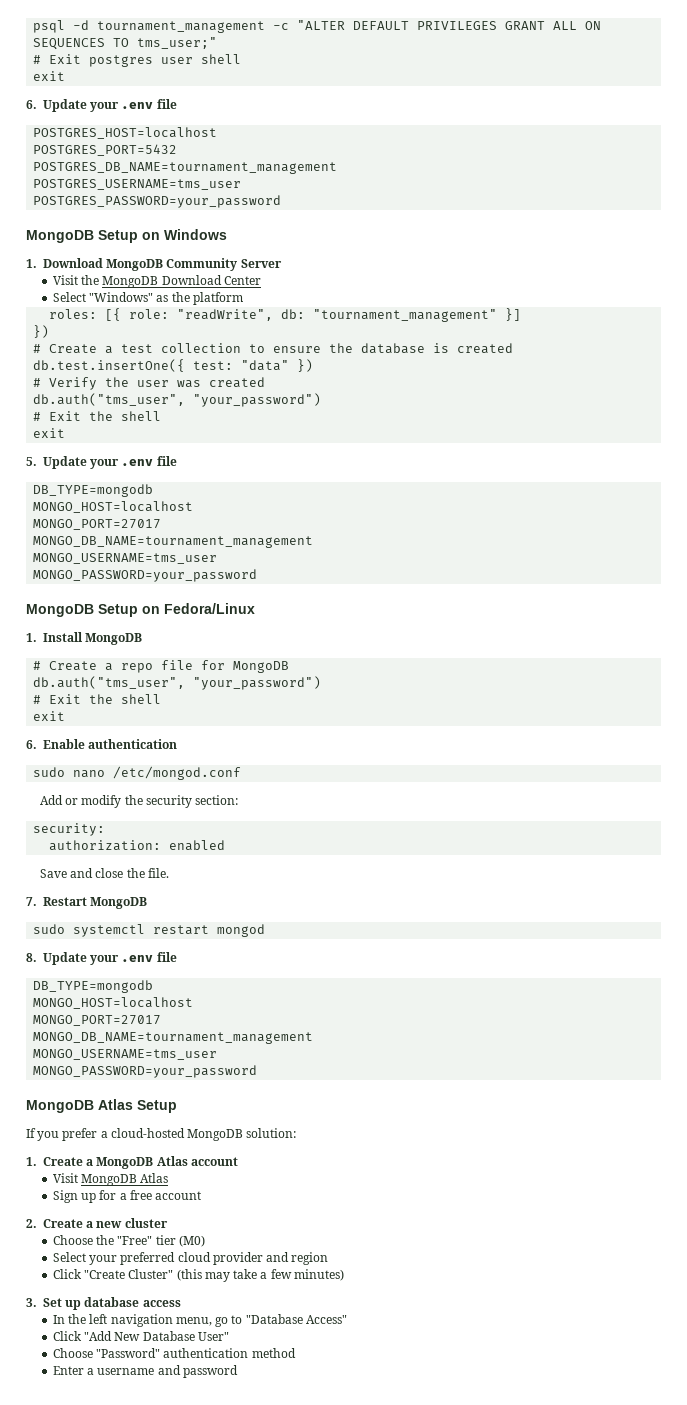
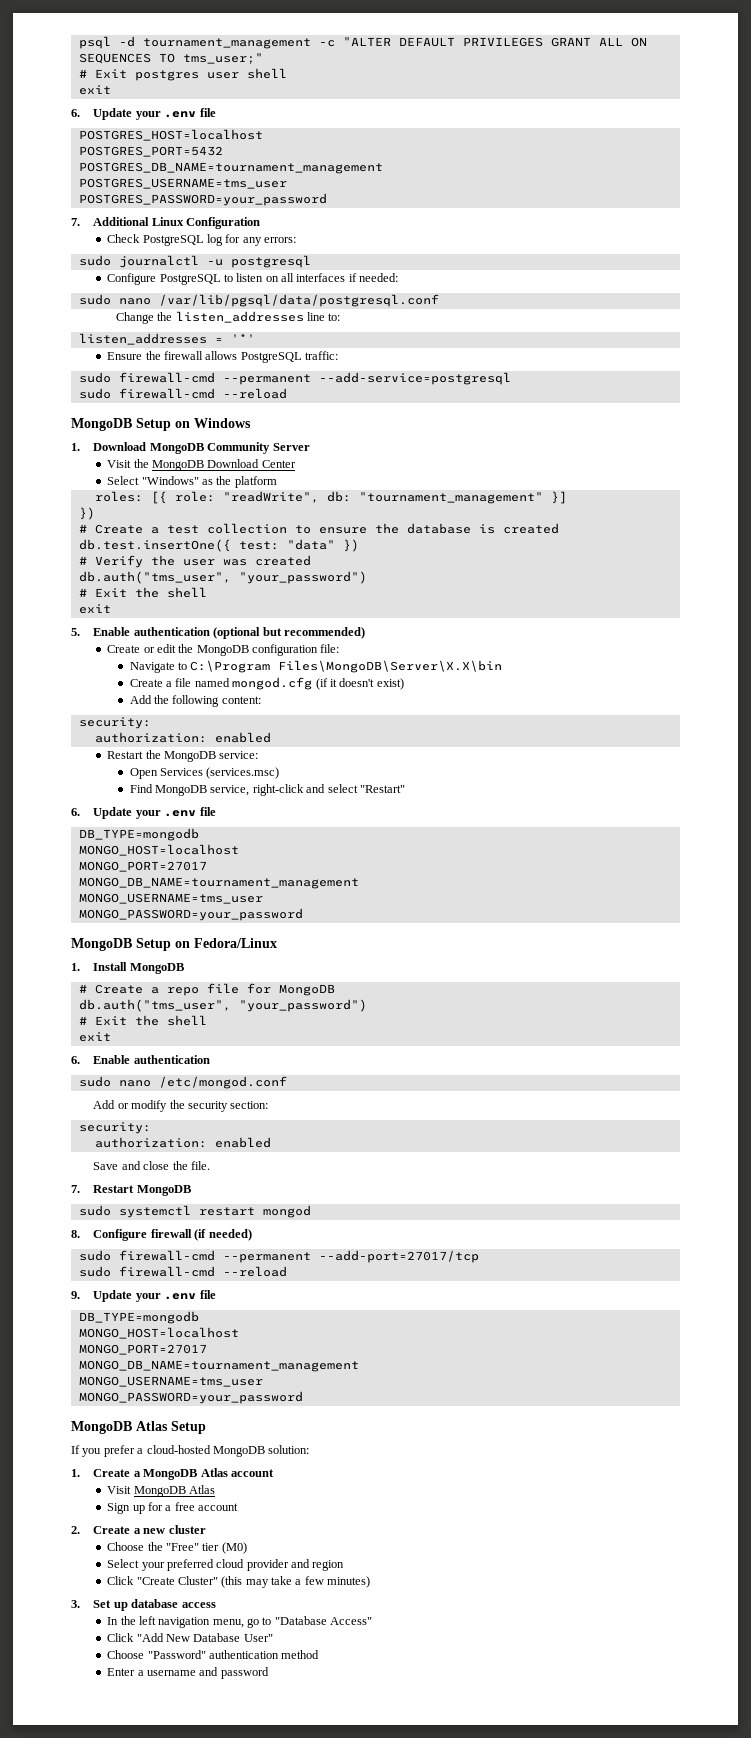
+ 7. Additional Linux Configuration
+ Check PostgreSQL log for any errors:
+ sudo journalctl -u postgresql
+ Configure PostgreSQL to listen on all interfaces if needed:
+ sudo nano /var/lib/pgsql/data/postgresql.conf
+ Change the listen_addresses line to:
+ listen_addresses = '*'
+ Ensure the firewall allows PostgreSQL traffic:
+ sudo firewall-cmd --permanent --add-service=postgresql
+ sudo firewall-cmd --reload
- 5. Update your .env file
+ 5. Enable authentication (optional but recommended)
+ Create or edit the MongoDB configuration file:
+ Navigate to C:\Program Files\MongoDB\Server\X.X\bin
+ Create a file named mongod.cfg (if it doesn't exist)
+ Add the following content:
+ security:
+ authorization: enabled
+ Restart the MongoDB service:
+ Open Services (services.msc)
+ Find MongoDB service, right-click and select "Restart"
+ 6. Update your .env file
- 8. Update your .env file
+ 8. Configure firewall (if needed)
+ sudo firewall-cmd --permanent --add-port=27017/tcp
+ sudo firewall-cmd --reload
+ 9. Update your .env file

